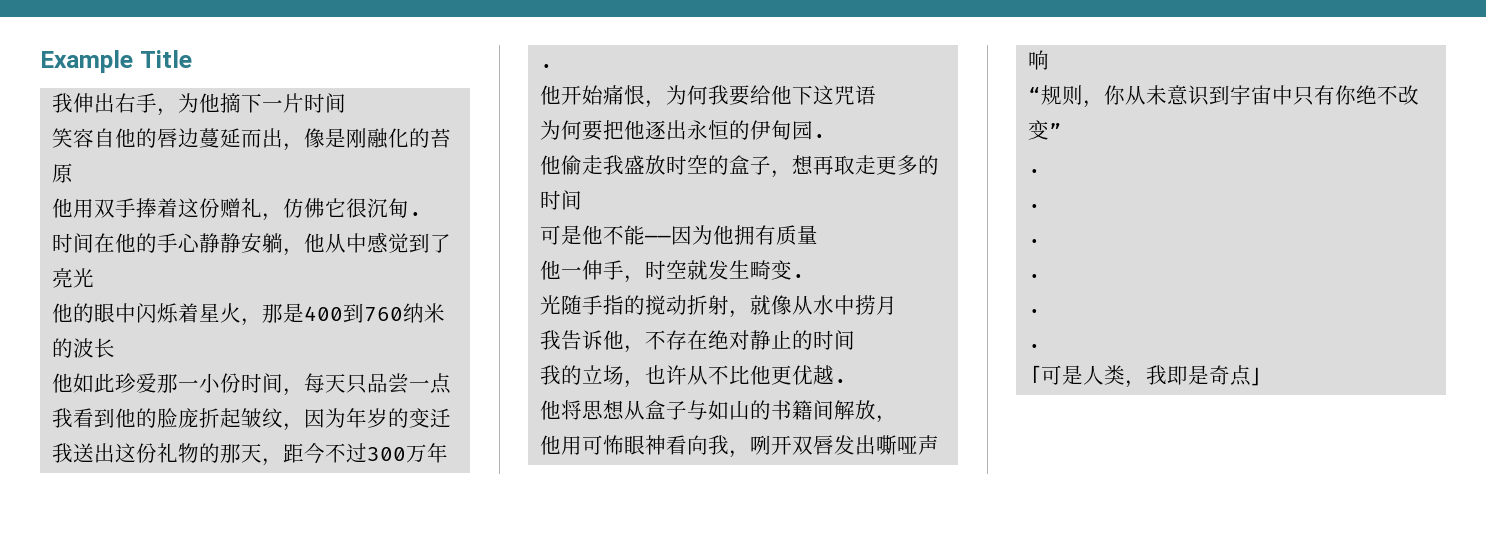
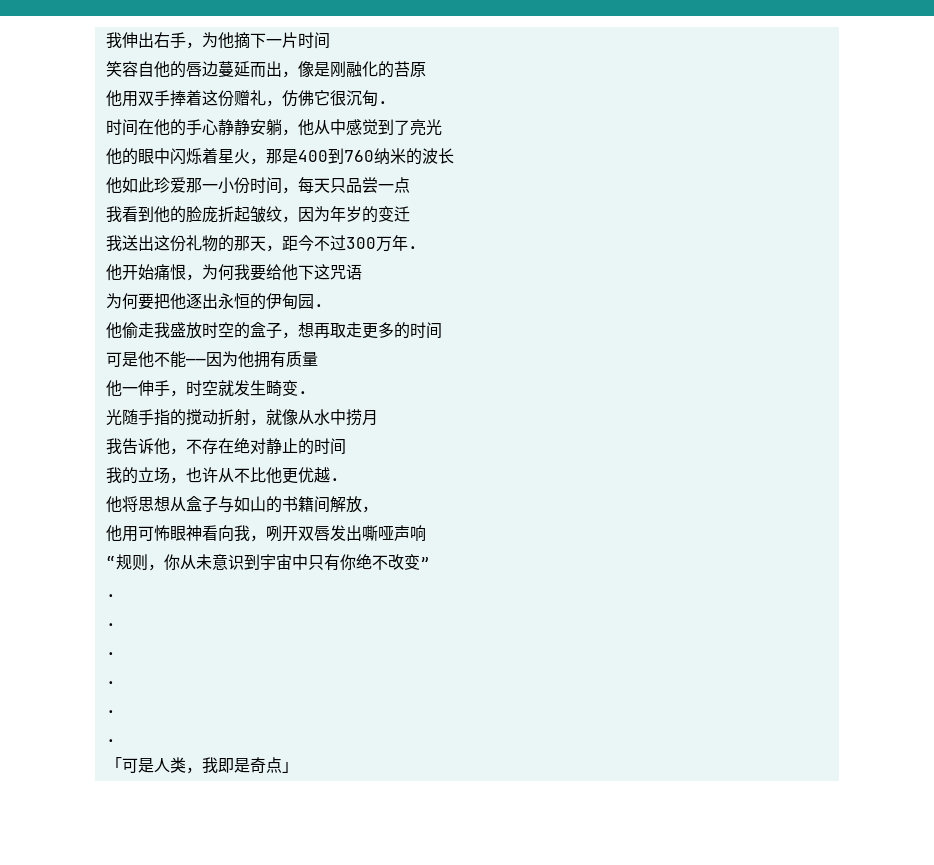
- Example Title

